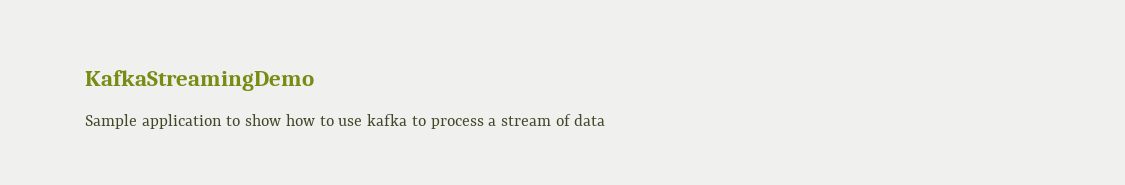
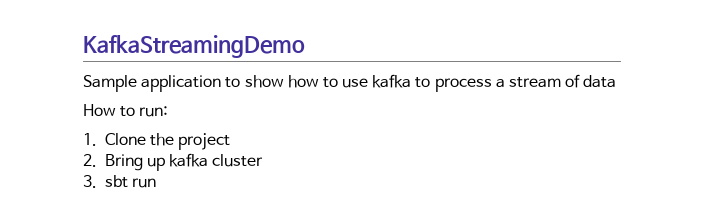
+ How to run:
+ 1. Clone the project
+ 2. Bring up kafka cluster
+ 3. sbt run

